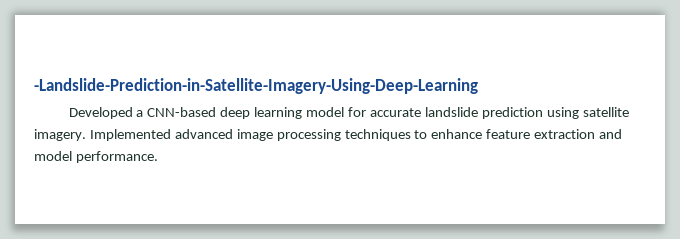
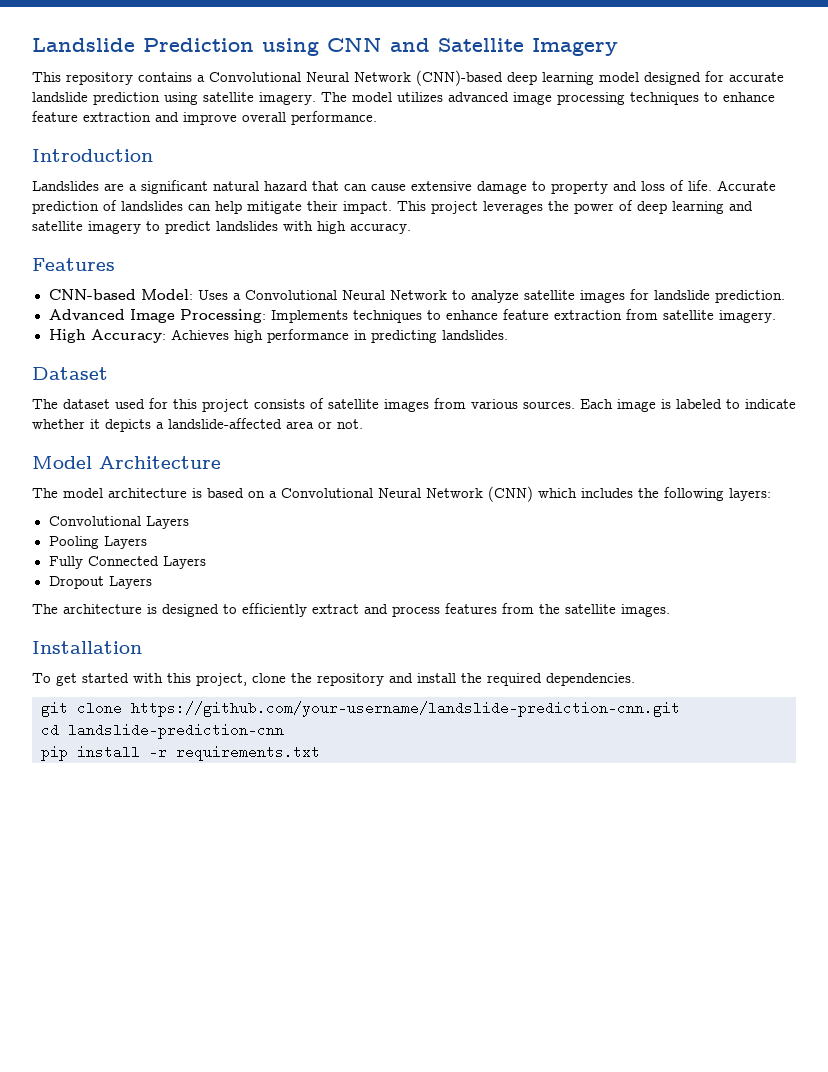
- -Landslide-Prediction-in-Satellite-Imagery-Using-Deep-Learning
- Developed a CNN-based deep learning model for accurate landslide prediction using satellite imagery.
+ Landslide Prediction using CNN and Satellite Imagery
+ This repository contains a Convolutional Neural Network (CNN)-based deep learning model designed for accurate landslide prediction using satellite imagery.
- Implemented advanced image processing techniques to enhance feature extraction and model performance.
+ The model utilizes advanced image processing techniques to enhance feature extraction and improve overall performance.
+ Introduction
+ Landslides are a significant natural hazard that can cause extensive damage to property and loss of life. Accurate prediction of landslides can help mitigate their impact. This project leverages the power of deep learning and satellite imagery to predict landslides with high accuracy.
+ Features
+ CNN-based Model: Uses a Convolutional Neural Network to analyze satellite images for landslide prediction.
+ Advanced Image Processing: Implements techniques to enhance feature extraction from satellite imagery.
+ High Accuracy: Achieves high performance in predicting landslides.
+ Dataset
+ The dataset used for this project consists of satellite images from various sources. Each image is labeled to indicate whether it depicts a landslide-affected area or not.
+ Model Architecture
+ The model architecture is based on a Convolutional Neural Network (CNN) which includes the following layers:
+ Convolutional Layers
+ Pooling Layers
+ Fully Connected Layers
+ Dropout Layers
+ The architecture is designed to efficiently extract and process features from the satellite images.
+ Installation
+ To get started with this project, clone the repository and install the required dependencies.
+ git clone https://github.com/your-username/landslide-prediction-cnn.git
+ cd landslide-prediction-cnn
+ pip install -r requirements.txt

